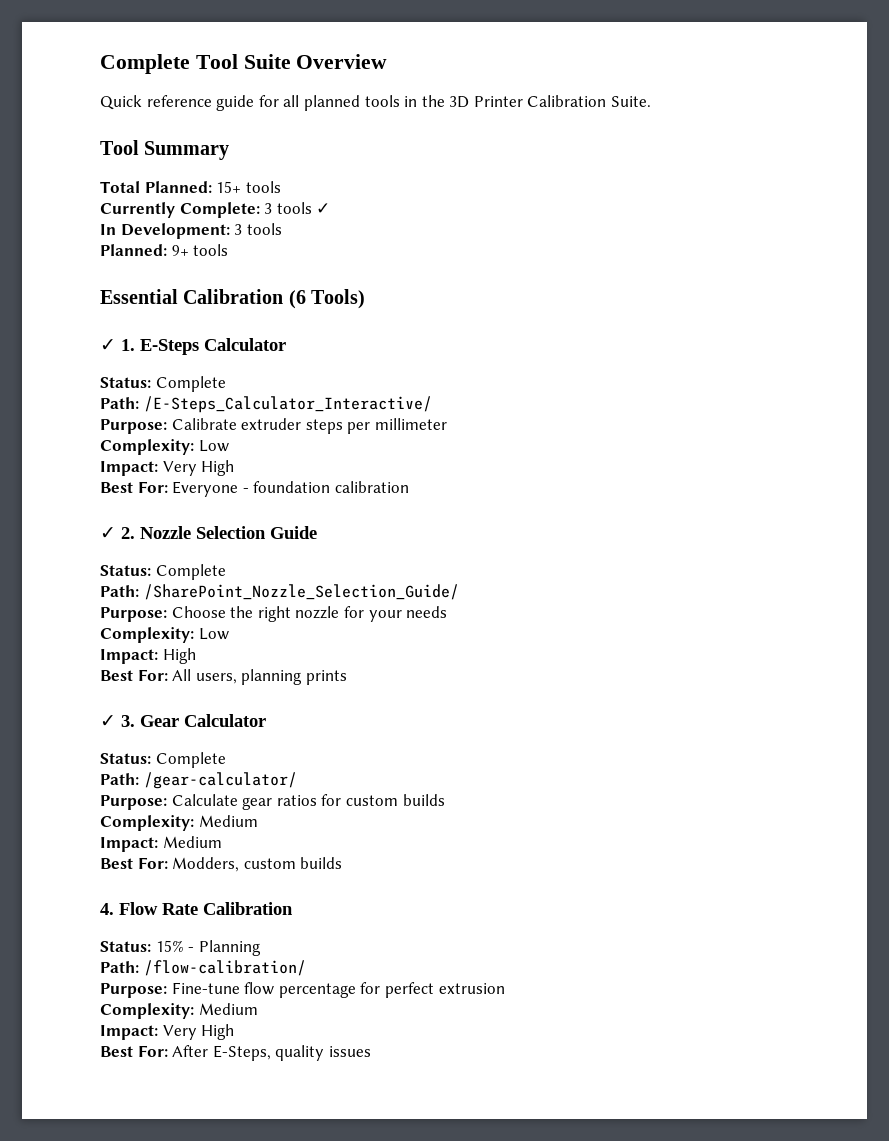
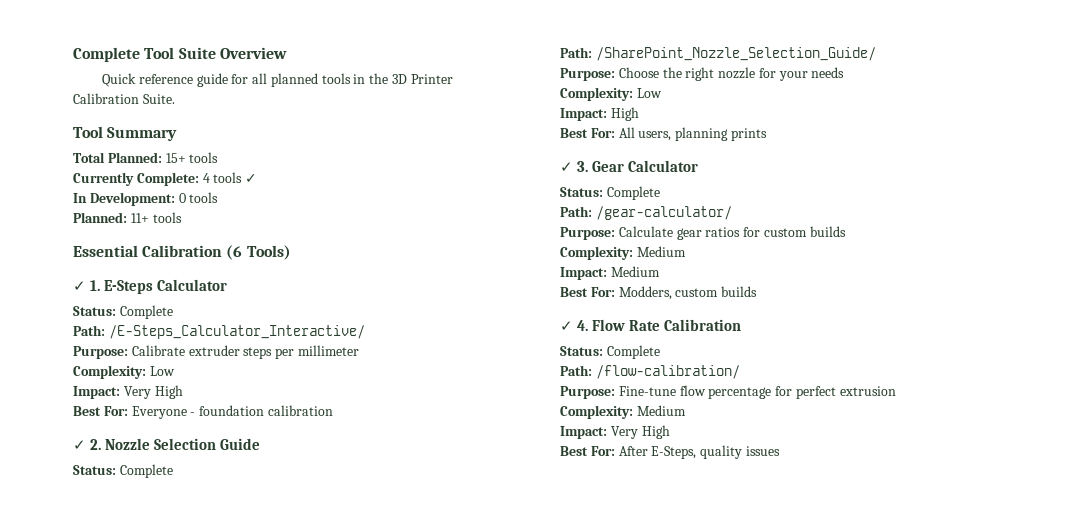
- Currently Complete: 3 tools ✓
+ Currently Complete: 4 tools ✓
- In Development: 3 tools
+ In Development: 0 tools
- Planned: 9+ tools
+ Planned: 11+ tools
- 4. Flow Rate Calibration
- Status: 15% - Planning
+ ✓ 4. Flow Rate Calibration
+ Status: Complete

